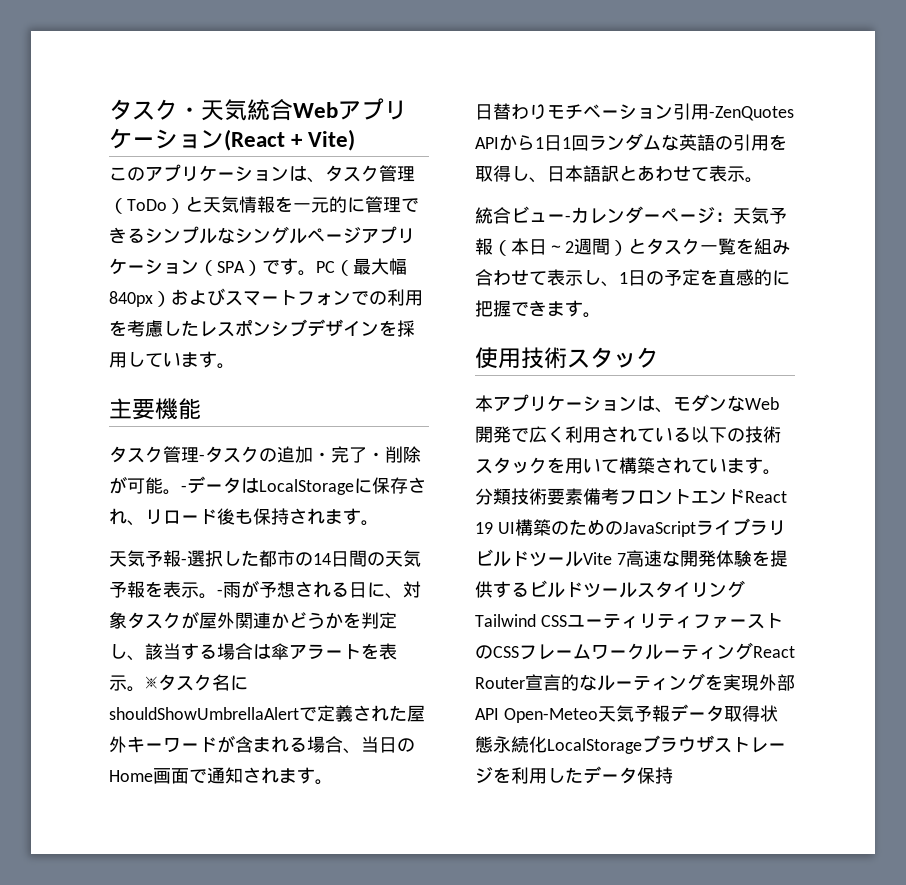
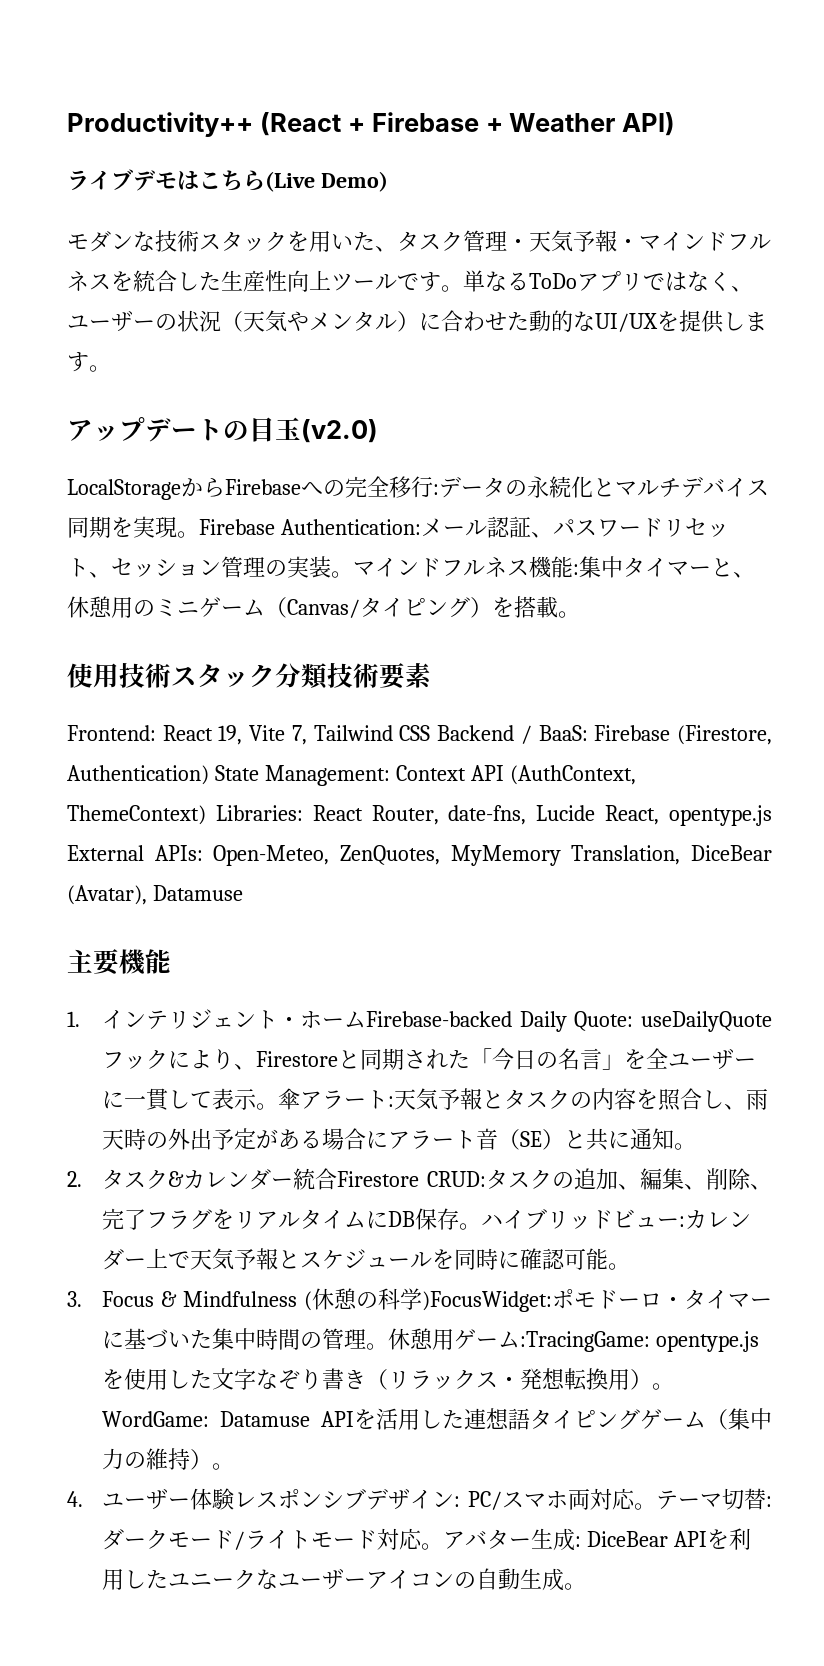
- タスク・天気統合Webアプリケーション(React + Vite)
- このアプリケーションは、タスク管理（ToDo）と天気情報を一元的に管理できるシンプルなシングルページアプリケーション（SPA）です。PC（最大幅840px）およびスマートフォンでの利用を考慮したレスポンシブデザインを採用しています。
+ Productivity++ (React + Firebase + Weather API)
+ ライブデモはこちら(Live Demo)
+ モダンな技術スタックを用いた、タスク管理・天気予報・マインドフルネスを統合した生産性向上ツールです。単なるToDoアプリではなく、ユーザーの状況（天気やメンタル）に合わせた動的なUI/UXを提供します。
+ アップデートの目玉(v2.0)
+ LocalStorageからFirebaseへの完全移行:データの永続化とマルチデバイス同期を実現。Firebase Authentication:メール認証、パスワードリセット、セッション管理の実装。マインドフルネス機能:集中タイマーと、休憩用のミニゲーム（Canvas/タイピング）を搭載。
+ 使用技術スタック分類技術要素
+ Frontend: React 19, Vite 7, Tailwind CSS Backend / BaaS: Firebase (Firestore, Authentication) State Management: Context API (AuthContext, ThemeContext) Libraries: React Router, date-fns, Lucide React, opentype.js External APIs: Open-Meteo, ZenQuotes, MyMemory Translation, DiceBear (Avatar), Datamuse
  主要機能
- タスク管理-タスクの追加・完了・削除が可能。-データはLocalStorageに保存され、リロード後も保持されます。
- 天気予報-選択した都市の14日間の天気予報を表示。-雨が予想される日に、対象タスクが屋外関連かどうかを判定し、該当する場合は傘アラートを表示。※タスク名にshouldShowUmbrellaAlertで定義された屋外キーワードが含まれる場合、当日のHome画面で通知されます。
- 日替わりモチベーション引用-ZenQuotes APIから1日1回ランダムな英語の引用を取得し、日本語訳とあわせて表示。
- 統合ビュー-カレンダーページ：天気予報（本日～2週間）とタスク一覧を組み合わせて表示し、1日の予定を直感的に把握できます。
- 使用技術スタック
- 本アプリケーションは、モダンなWeb開発で広く利用されている以下の技術スタックを用いて構築されています。分類技術要素備考フロントエンドReact 19 UI構築のためのJavaScriptライブラリビルドツールVite 7高速な開発体験を提供するビルドツールスタイリングTailwind CSSユーティリティファーストのCSSフレームワークルーティングReact Router宣言的なルーティングを実現外部API Open-Meteo天気予報データ取得状態永続化LocalStorageブラウザストレージを利用したデータ保持
+ 1.インテリジェント・ホームFirebase-backed Daily Quote: useDailyQuoteフックにより、Firestoreと同期された「今日の名言」を全ユーザーに一貫して表示。傘アラート:天気予報とタスクの内容を照合し、雨天時の外出予定がある場合にアラート音（SE）と共に通知。
+ 2.タスク&カレンダー統合Firestore CRUD:タスクの追加、編集、削除、完了フラグをリアルタイムにDB保存。ハイブリッドビュー:カレンダー上で天気予報とスケジュールを同時に確認可能。
+ 3. Focus & Mindfulness (休憩の科学)FocusWidget:ポモドーロ・タイマーに基づいた集中時間の管理。休憩用ゲーム:TracingGame: opentype.jsを使用した文字なぞり書き（リラックス・発想転換用）。WordGame: Datamuse APIを活用した連想語タイピングゲーム（集中力の維持）。
+ 4.ユーザー体験レスポンシブデザイン: PC/スマホ両対応。テーマ切替:ダークモード/ライトモード対応。アバター生成: DiceBear APIを利用したユニークなユーザーアイコンの自動生成。

